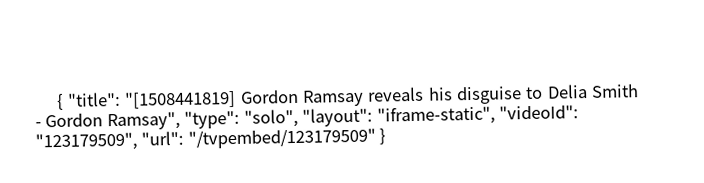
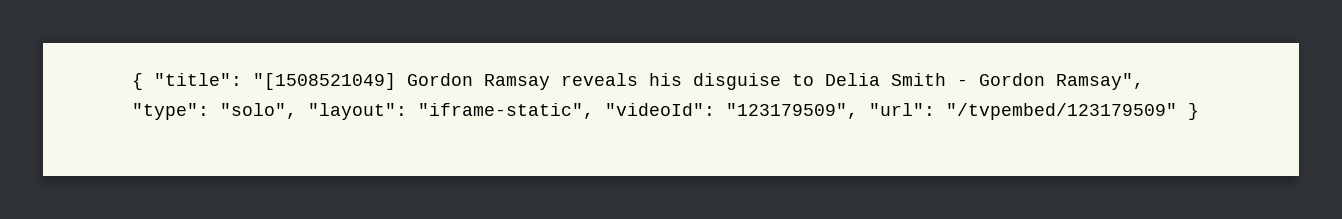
- { "title": "[1508441819] Gordon Ramsay reveals his disguise to Delia Smith - Gordon Ramsay", "type": "solo", "layout": "iframe-static", "videoId": "123179509", "url": "/tvpembed/123179509" }
+ { "title": "[1508521049] Gordon Ramsay reveals his disguise to Delia Smith - Gordon Ramsay", "type": "solo", "layout": "iframe-static", "videoId": "123179509", "url": "/tvpembed/123179509" }

